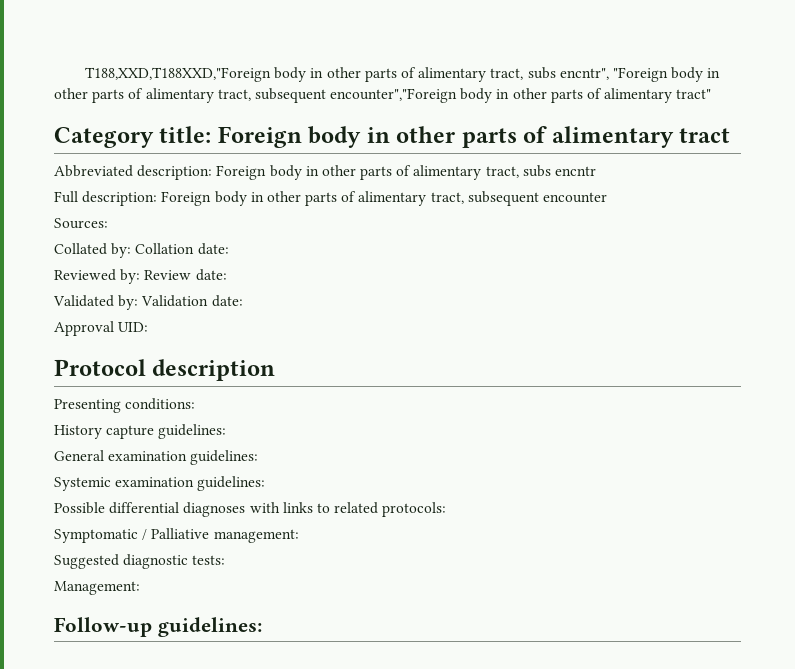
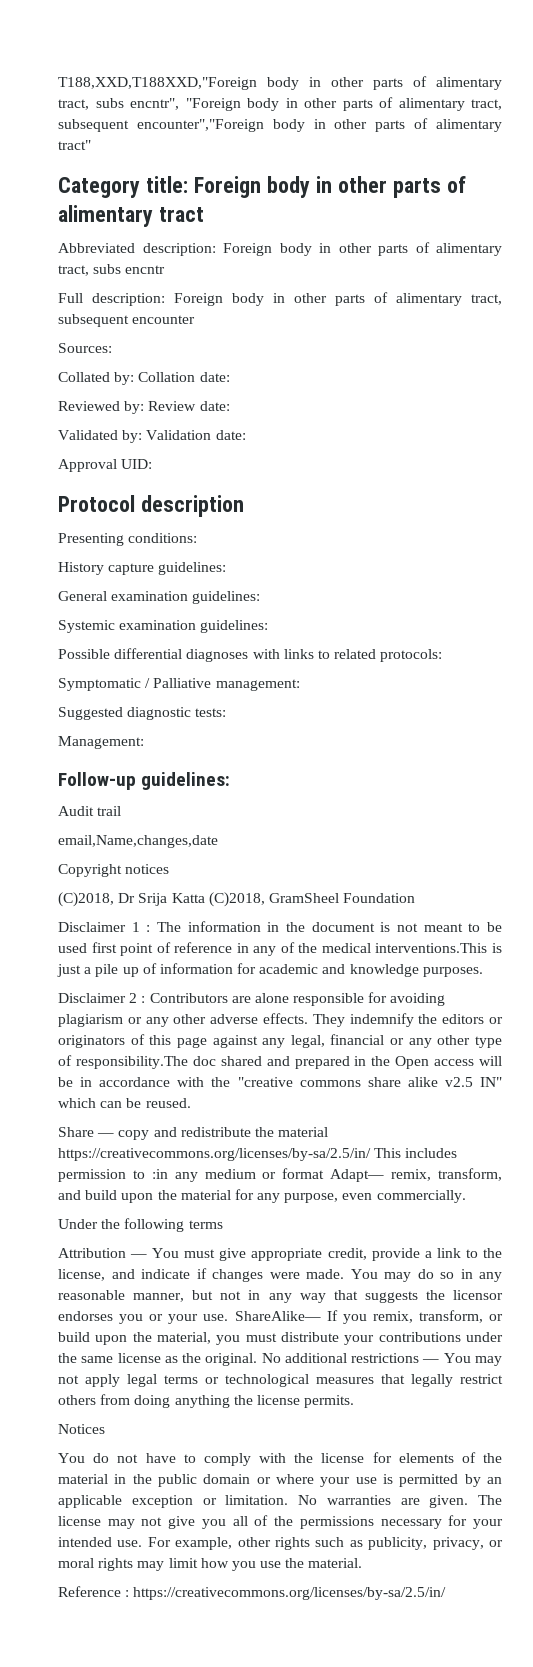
+ Audit trail
+ email,Name,changes,date
+ Copyright notices
+ (C)2018, Dr Srija Katta (C)2018, GramSheel Foundation
+ Disclaimer 1 : The information in the document is not meant to be used first point of reference in any of the medical interventions.This is just a pile up of information for academic and knowledge purposes.
+ Disclaimer 2 : Contributors are alone responsible for avoiding plagiarism or any other adverse effects. They indemnify the editors or originators of this page against any legal, financial or any other type of responsibility.The doc shared and prepared in the Open access will be in accordance with the "creative commons share alike v2.5 IN" which can be reused.
+ Share — copy and redistribute the material https://creativecommons.org/licenses/by-sa/2.5/in/ This includes permission to :in any medium or format Adapt— remix, transform, and build upon the material for any purpose, even commercially.
+ Under the following terms
+ Attribution — You must give appropriate credit, provide a link to the license, and indicate if changes were made. You may do so in any reasonable manner, but not in any way that suggests the licensor endorses you or your use. ShareAlike— If you remix, transform, or build upon the material, you must distribute your contributions under the same license as the original. No additional restrictions — You may not apply legal terms or technological measures that legally restrict others from doing anything the license permits.
+ Notices
+ You do not have to comply with the license for elements of the material in the public domain or where your use is permitted by an applicable exception or limitation. No warranties are given. The license may not give you all of the permissions necessary for your intended use. For example, other rights such as publicity, privacy, or moral rights may limit how you use the material.
+ Reference : https://creativecommons.org/licenses/by-sa/2.5/in/

